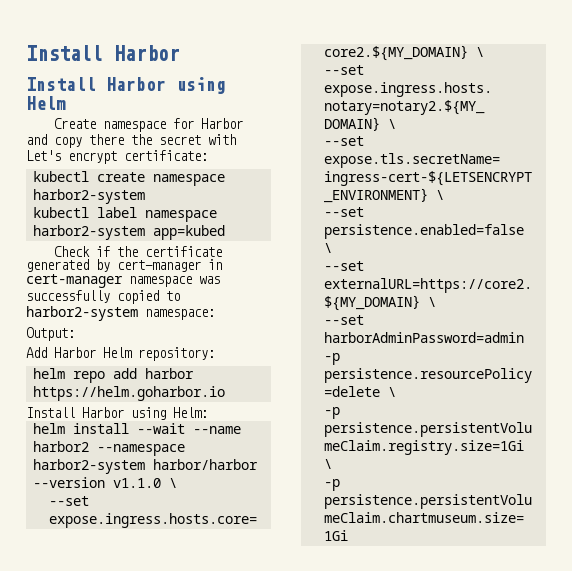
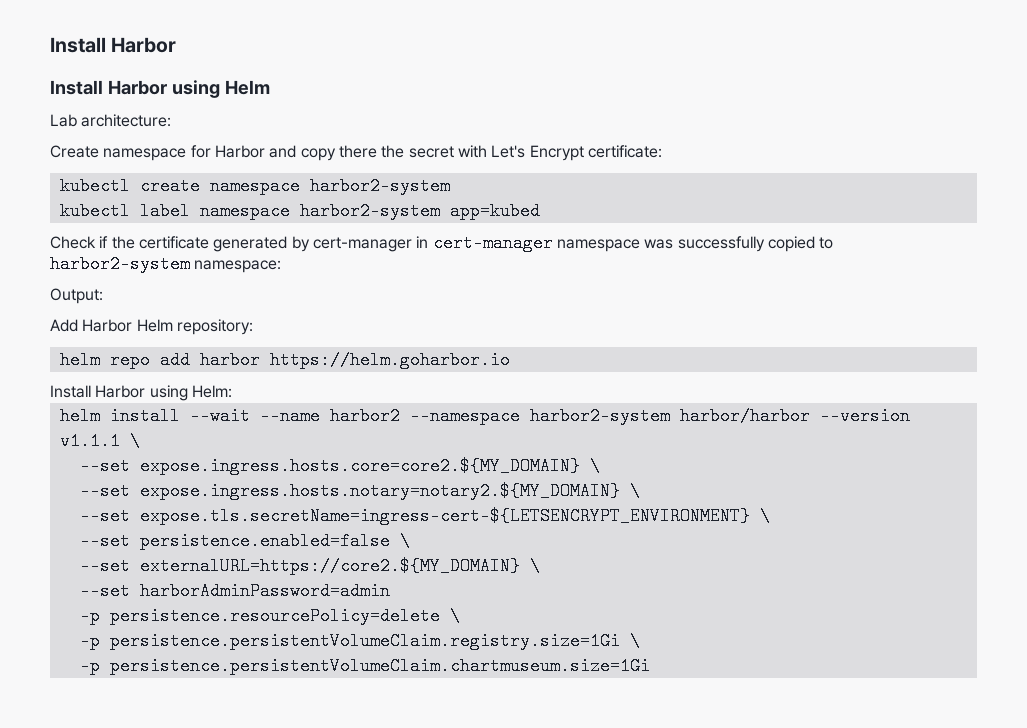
+ Lab architecture:
- Create namespace for Harbor and copy there the secret with Let's encrypt certificate:
+ Create namespace for Harbor and copy there the secret with Let's Encrypt certificate:
- helm install --wait --name harbor2 --namespace harbor2-system harbor/harbor --version v1.1.0 \
+ helm install --wait --name harbor2 --namespace harbor2-system harbor/harbor --version v1.1.1 \

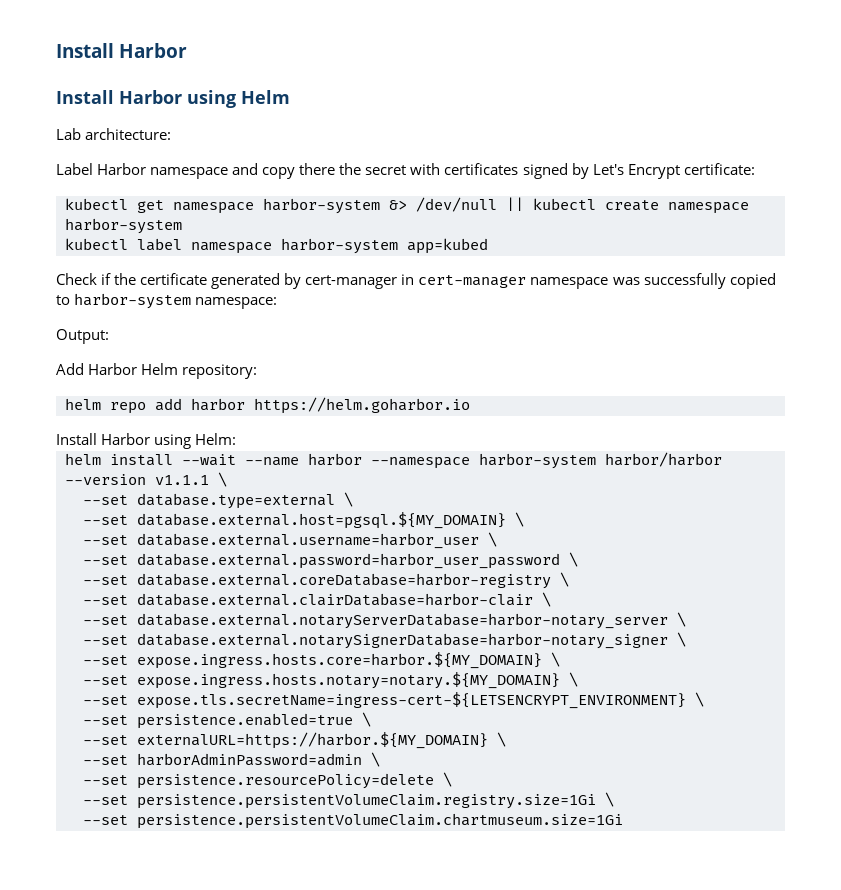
- Create namespace for Harbor and copy there the secret with Let's Encrypt certificate:
+ Label Harbor namespace and copy there the secret with certificates signed by Let's Encrypt certificate:
- kubectl create namespace harbor2-system
+ kubectl get namespace harbor-system &> /dev/null || kubectl create namespace harbor-system
- kubectl label namespace harbor2-system app=kubed
+ kubectl label namespace harbor-system app=kubed
- Check if the certificate generated by cert-manager in cert-manager namespace was successfully copied to harbor2-system namespace:
+ Check if the certificate generated by cert-manager in cert-manager namespace was successfully copied to harbor-system namespace:
- helm install --wait --name harbor2 --namespace harbor2-system harbor/harbor --version v1.1.1 \
+ helm install --wait --name harbor --namespace harbor-system harbor/harbor --version v1.1.1 \
- --set expose.ingress.hosts.core=core2.${MY_DOMAIN} \
- --set expose.ingress.hosts.notary=notary2.${MY_DOMAIN} \
+ --set database.type=external \
+ --set database.external.host=pgsql.${MY_DOMAIN} \
+ --set database.external.username=harbor_user \
+ --set database.external.password=harbor_user_password \
+ --set database.external.coreDatabase=harbor-registry \
+ --set database.external.clairDatabase=harbor-clair \
+ --set database.external.notaryServerDatabase=harbor-notary_server \
+ --set database.external.notarySignerDatabase=harbor-notary_signer \
+ --set expose.ingress.hosts.core=harbor.${MY_DOMAIN} \
+ --set expose.ingress.hosts.notary=notary.${MY_DOMAIN} \
- --set persistence.enabled=false \
- --set externalURL=https://core2.${MY_DOMAIN} \
+ --set persistence.enabled=true \
+ --set externalURL=https://harbor.${MY_DOMAIN} \
- --set harborAdminPassword=admin
- -p persistence.resourcePolicy=delete \
+ --set harborAdminPassword=admin \
+ --set persistence.resourcePolicy=delete \
- -p persistence.persistentVolumeClaim.registry.size=1Gi \
+ --set persistence.persistentVolumeClaim.registry.size=1Gi \
- -p persistence.persistentVolumeClaim.chartmuseum.size=1Gi
+ --set persistence.persistentVolumeClaim.chartmuseum.size=1Gi

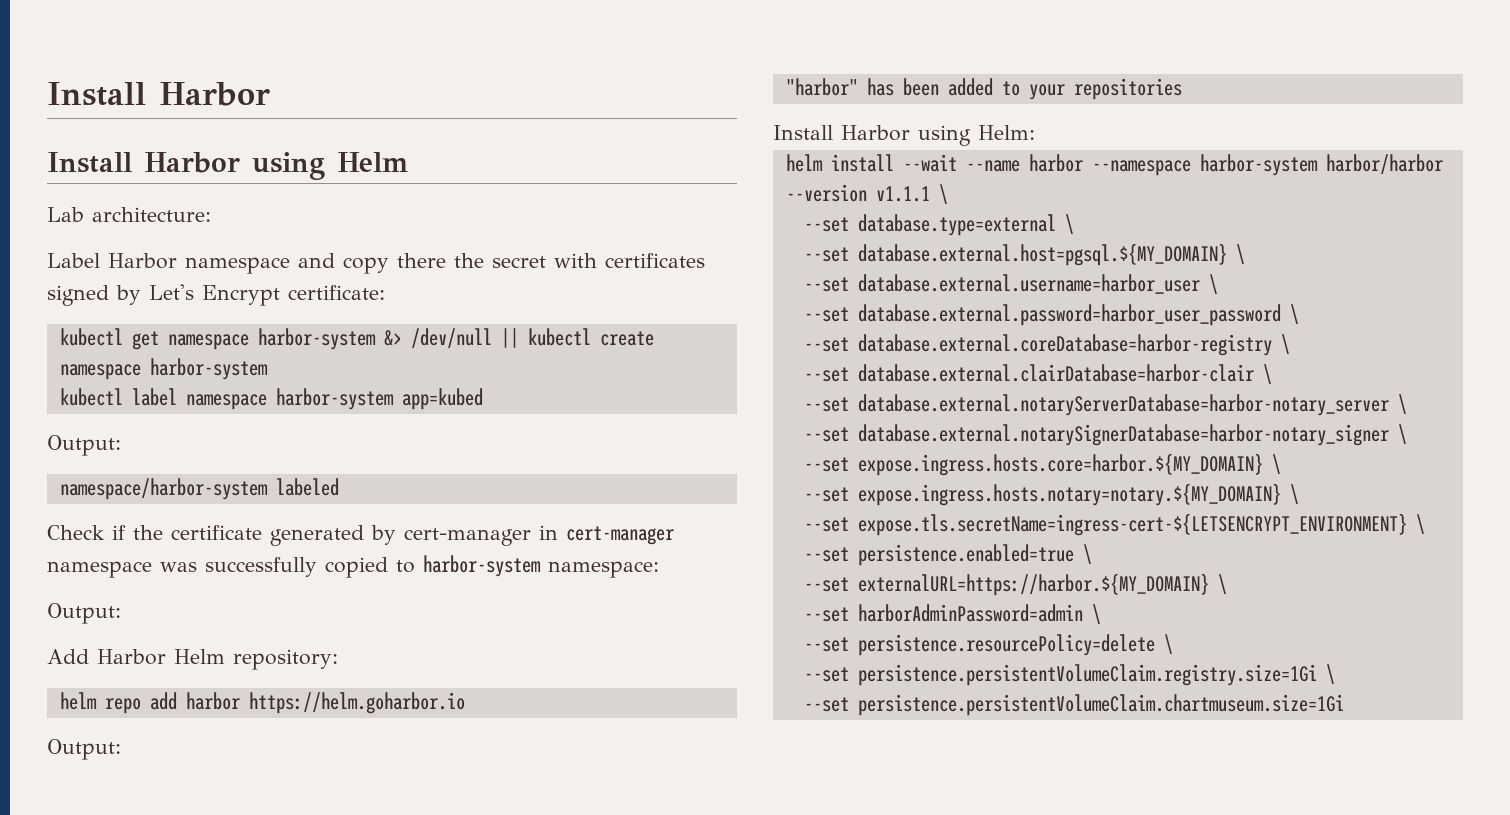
  kubectl label namespace harbor-system app=kubed
+ Output:
+ namespace/harbor-system labeled
  helm repo add harbor https://helm.goharbor.io
+ Output:
+ "harbor" has been added to your repositories

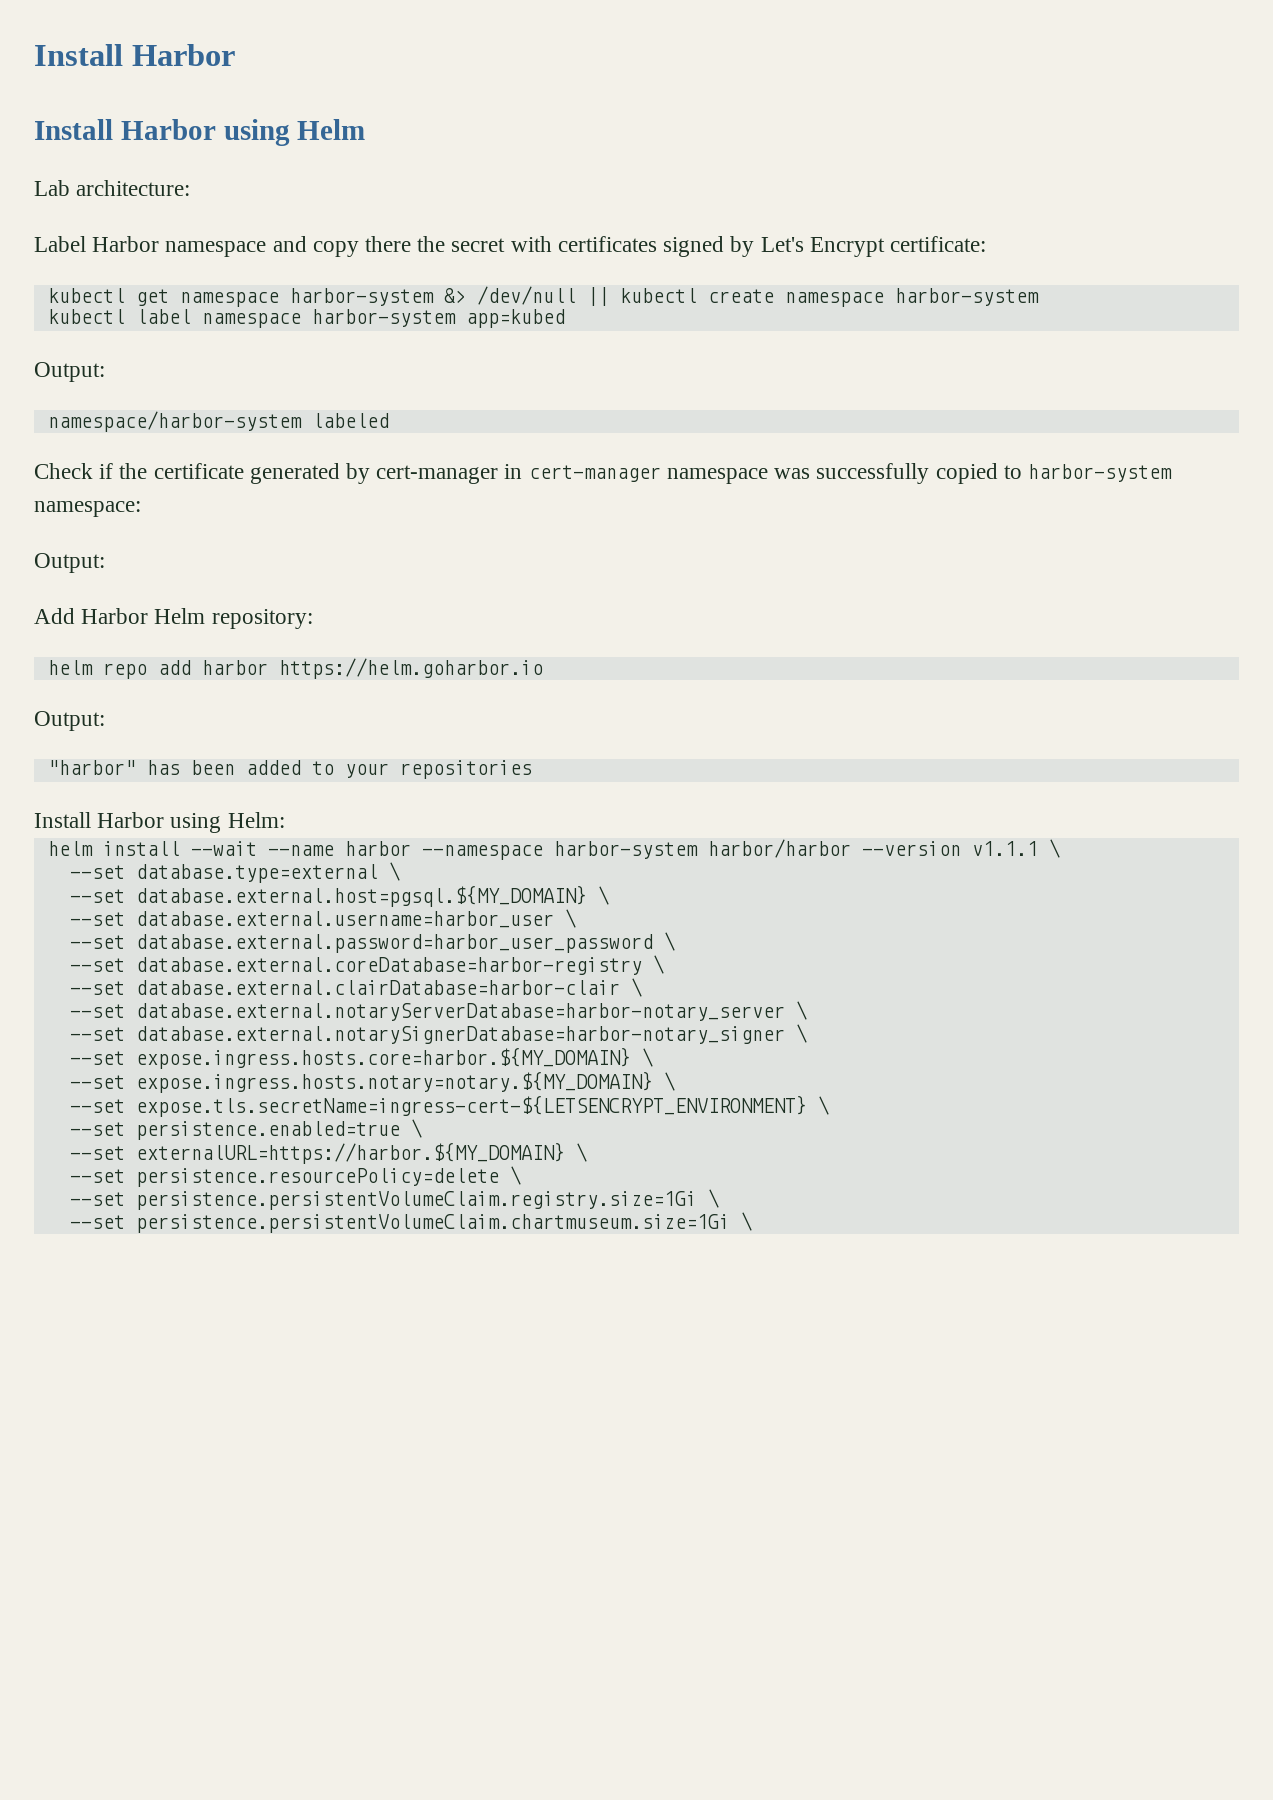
- --set harborAdminPassword=admin \
- --set persistence.persistentVolumeClaim.chartmuseum.size=1Gi
+ --set persistence.persistentVolumeClaim.chartmuseum.size=1Gi \

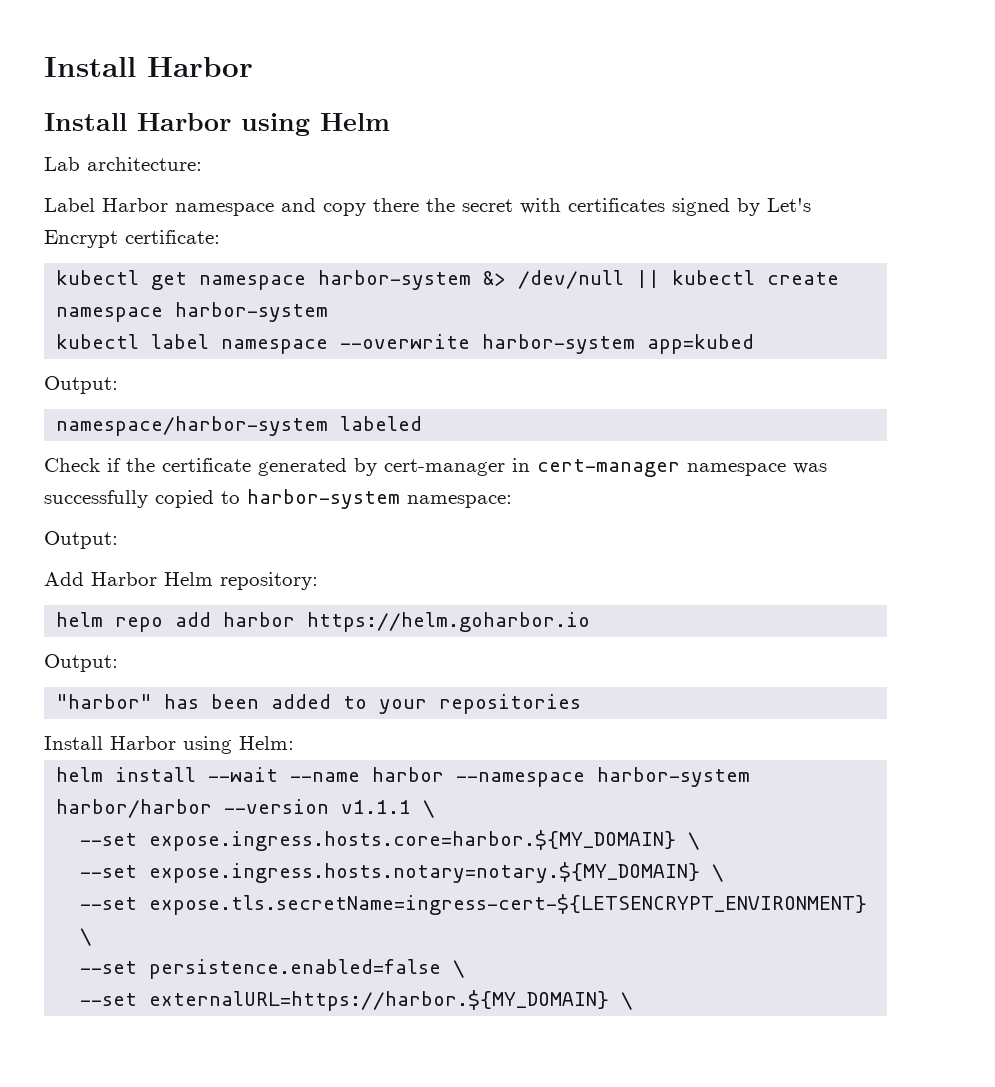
- kubectl label namespace harbor-system app=kubed
+ kubectl label namespace --overwrite harbor-system app=kubed
- --set database.type=external \
- --set database.external.host=pgsql.${MY_DOMAIN} \
- --set database.external.username=harbor_user \
- --set database.external.password=harbor_user_password \
- --set database.external.coreDatabase=harbor-registry \
- --set database.external.clairDatabase=harbor-clair \
- --set database.external.notaryServerDatabase=harbor-notary_server \
- --set database.external.notarySignerDatabase=harbor-notary_signer \
- --set persistence.enabled=true \
+ --set persistence.enabled=false \
- --set persistence.resourcePolicy=delete \
- --set persistence.persistentVolumeClaim.registry.size=1Gi \
- --set persistence.persistentVolumeClaim.chartmuseum.size=1Gi \

